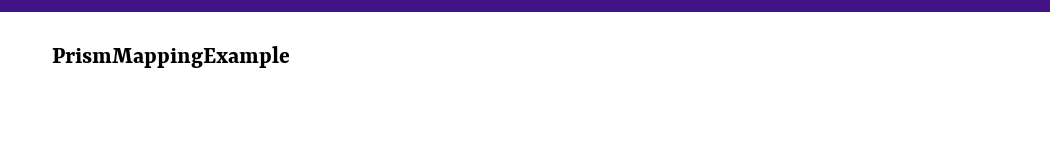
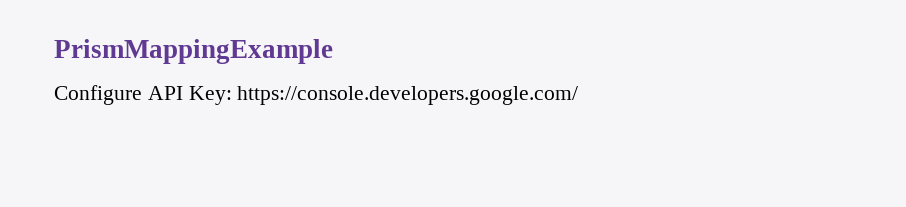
+ Configure API Key: https://console.developers.google.com/

